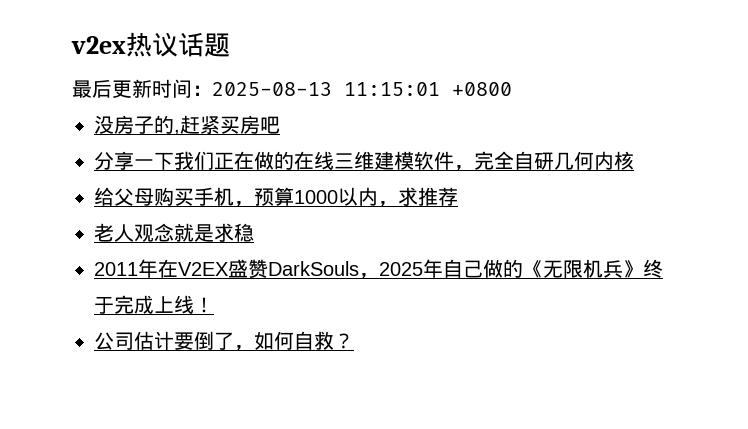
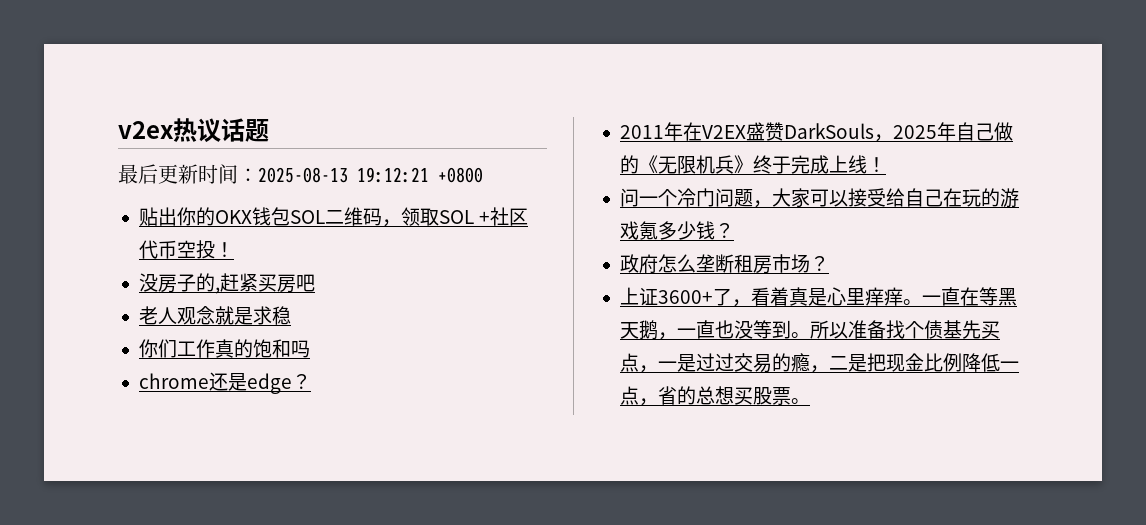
- 最后更新时间：2025-08-13 11:15:01 +0800
+ 最后更新时间：2025-08-13 19:12:21 +0800
+ 贴出你的OKX钱包SOL二维码，领取SOL +社区代币空投！
- 分享一下我们正在做的在线三维建模软件，完全自研几何内核
- 给父母购买手机，预算1000以内，求推荐
  老人观念就是求稳
+ 你们工作真的饱和吗
+ chrome还是edge？
- 公司估计要倒了，如何自救？
+ 问一个冷门问题，大家可以接受给自己在玩的游戏氪多少钱？
+ 政府怎么垄断租房市场？
+ 上证3600+了，看着真是心里痒痒。一直在等黑天鹅，一直也没等到。所以准备找个债基先买点，一是过过交易的瘾，二是把现金比例降低一点，省的总想买股票。

